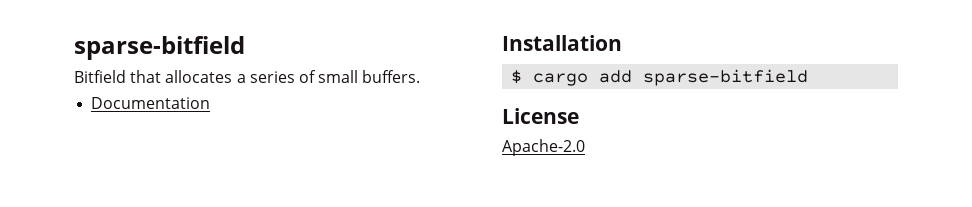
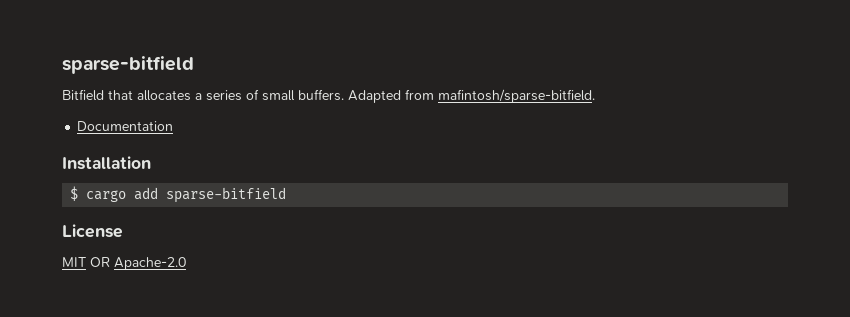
+ Adapted from mafintosh/sparse-bitfield.
- Apache-2.0
+ MIT OR Apache-2.0

